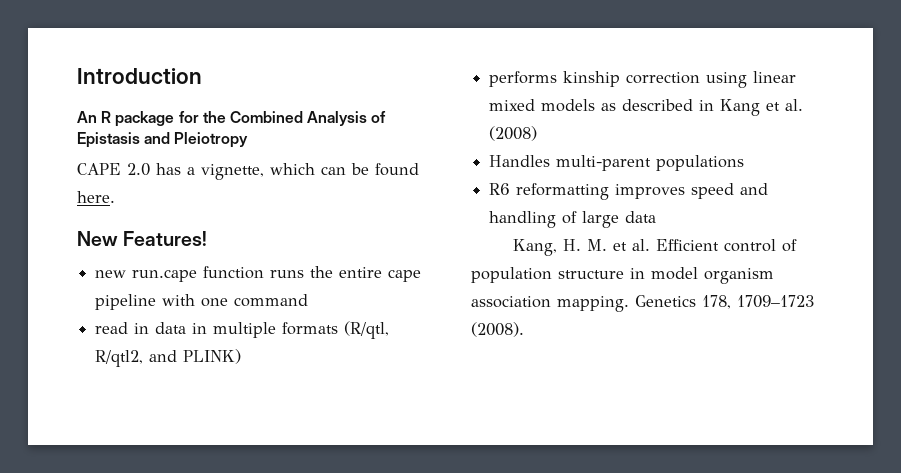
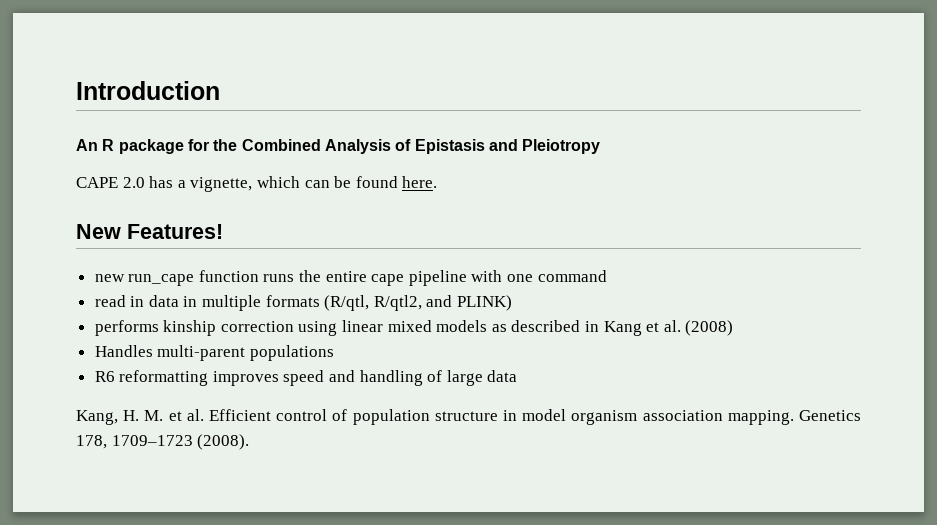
- new run.cape function runs the entire cape pipeline with one command
+ new run_cape function runs the entire cape pipeline with one command

